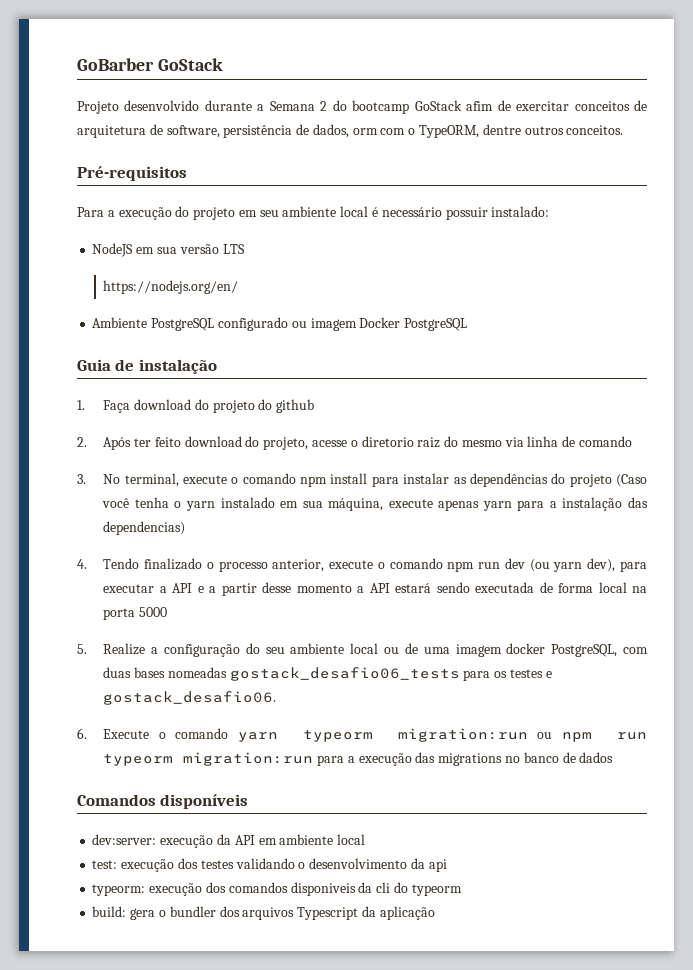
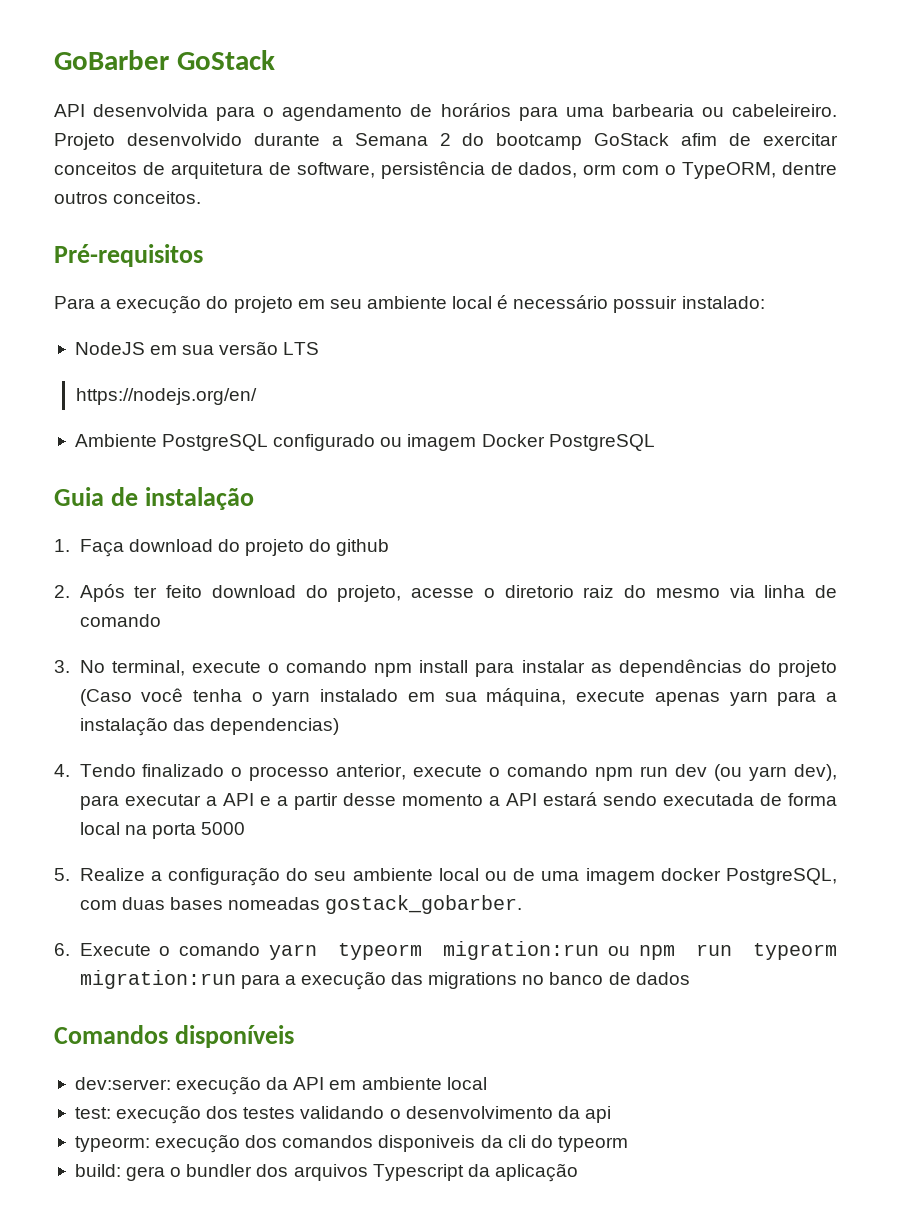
+ API desenvolvida para o agendamento de horários para uma barbearia ou cabeleireiro.
- 5. Realize a configuração do seu ambiente local ou de uma imagem docker PostgreSQL, com duas bases nomeadas gostack_desafio06_tests para os testes e gostack_desafio06.
+ 5. Realize a configuração do seu ambiente local ou de uma imagem docker PostgreSQL, com duas bases nomeadas gostack_gobarber.

